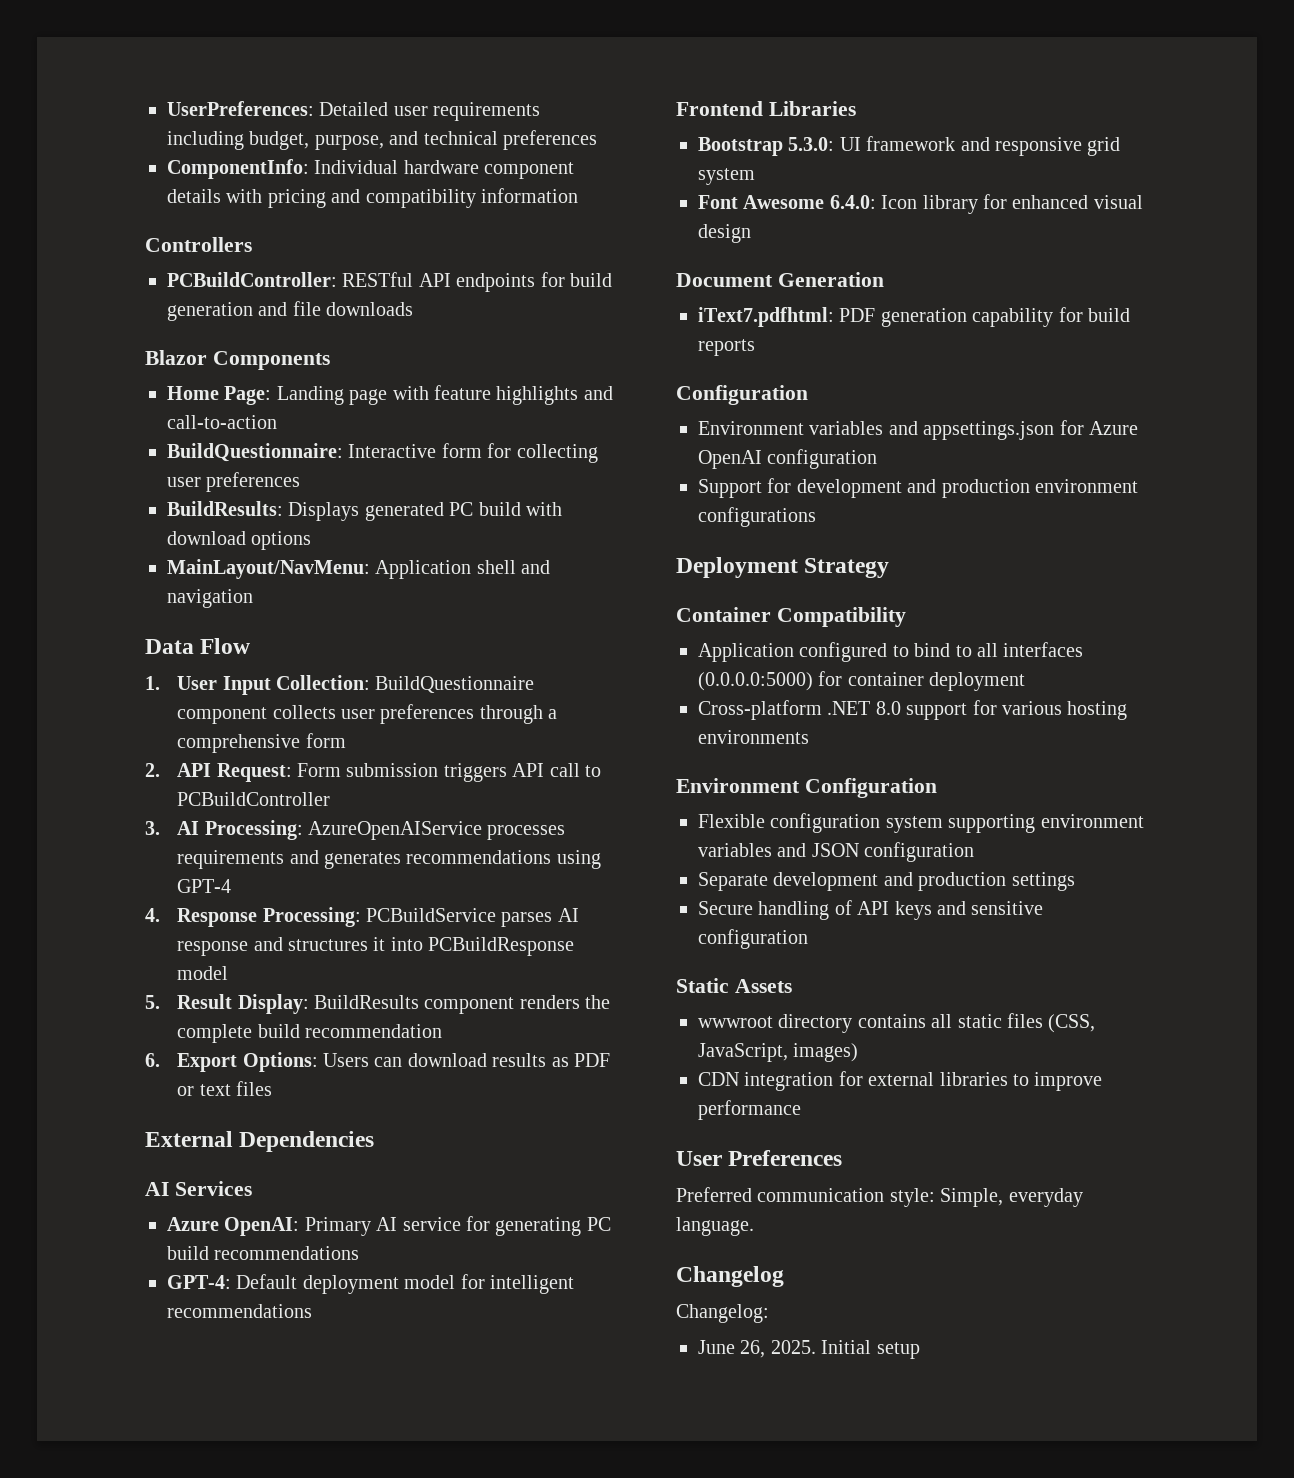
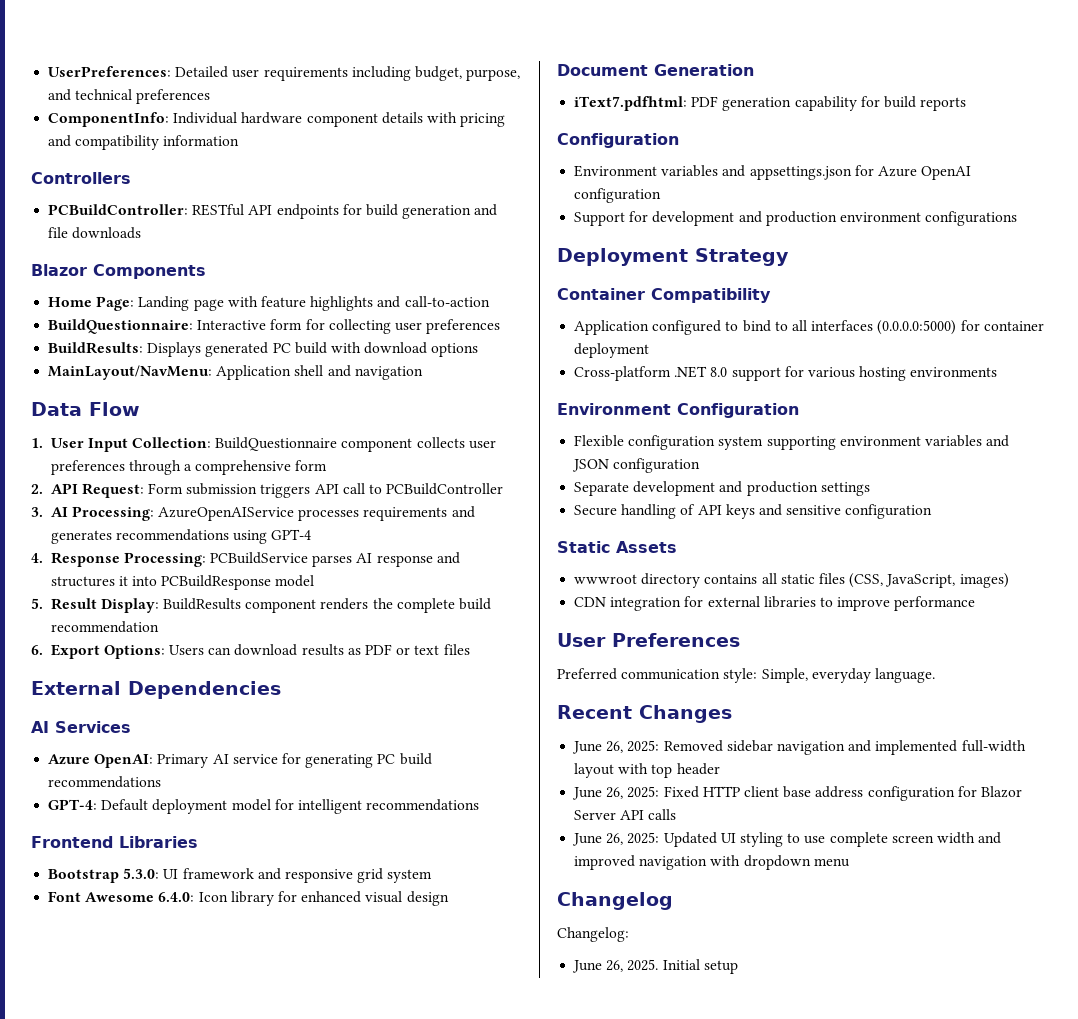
+ Recent Changes
+ June 26, 2025: Removed sidebar navigation and implemented full-width layout with top header
+ June 26, 2025: Fixed HTTP client base address configuration for Blazor Server API calls
+ June 26, 2025: Updated UI styling to use complete screen width and improved navigation with dropdown menu

